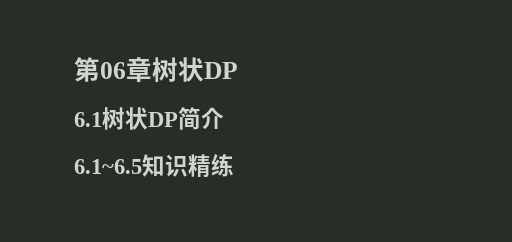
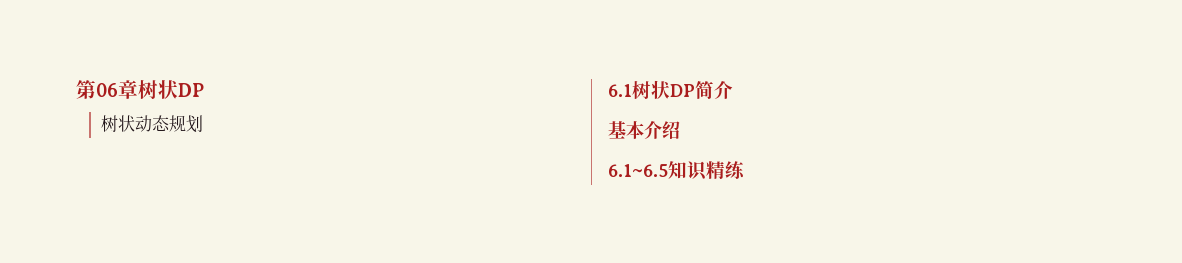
+ 树状动态规划
+ 基本介绍

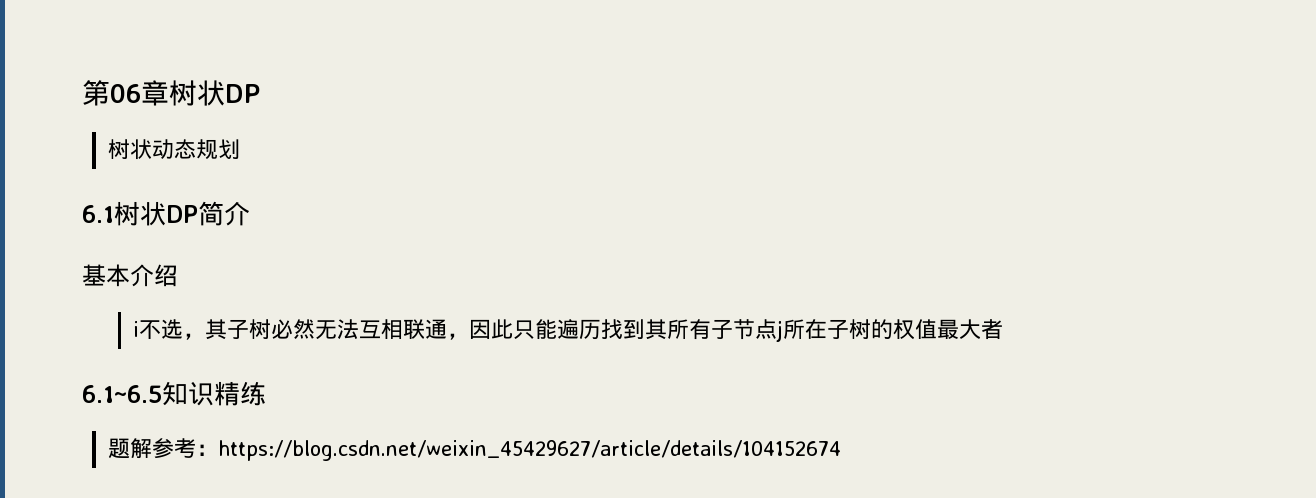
+ i不选，其子树必然无法互相联通，因此只能遍历找到其所有子节点j所在子树的权值最大者
+ 题解参考：https://blog.csdn.net/weixin_45429627/article/details/104152674

